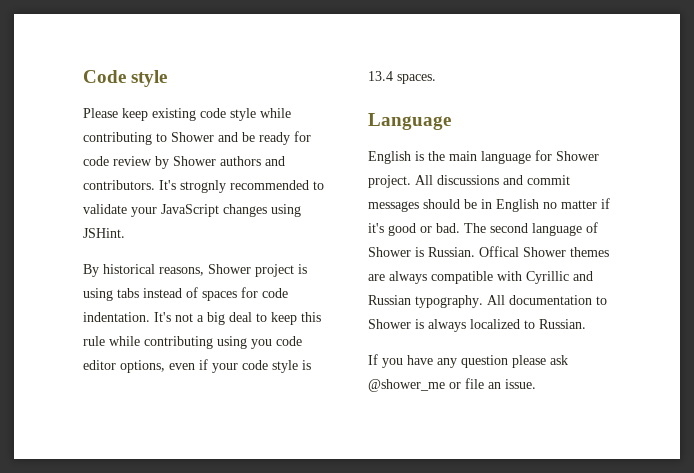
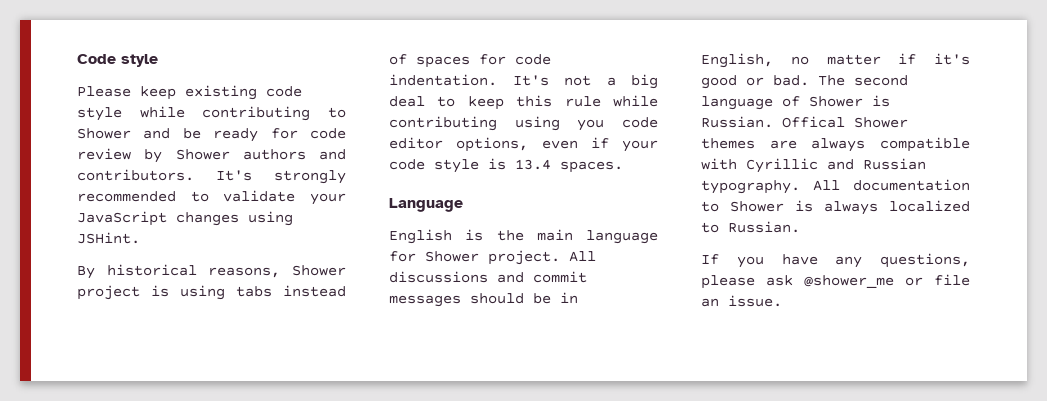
- It's strognly recommended to validate your JavaScript changes using JSHint.
+ It's strongly recommended to validate your JavaScript changes using JSHint.
- All discussions and commit messages should be in English no matter if it's good or bad.
+ All discussions and commit messages should be in English, no matter if it's good or bad.
- If you have any question please ask @shower_me or file an issue.
+ If you have any questions, please ask @shower_me or file an issue.

